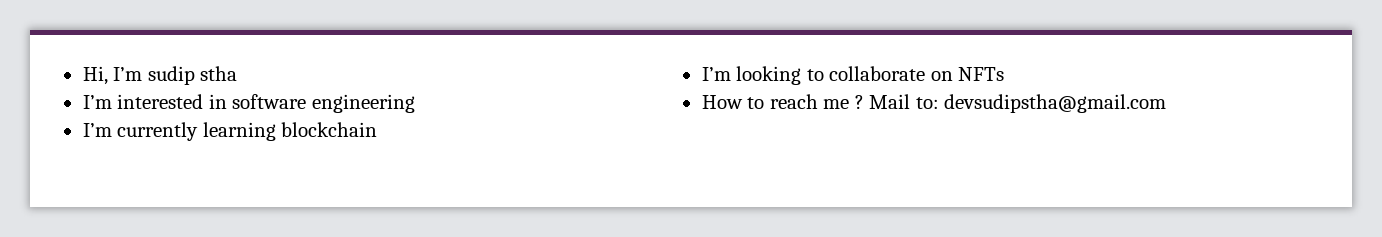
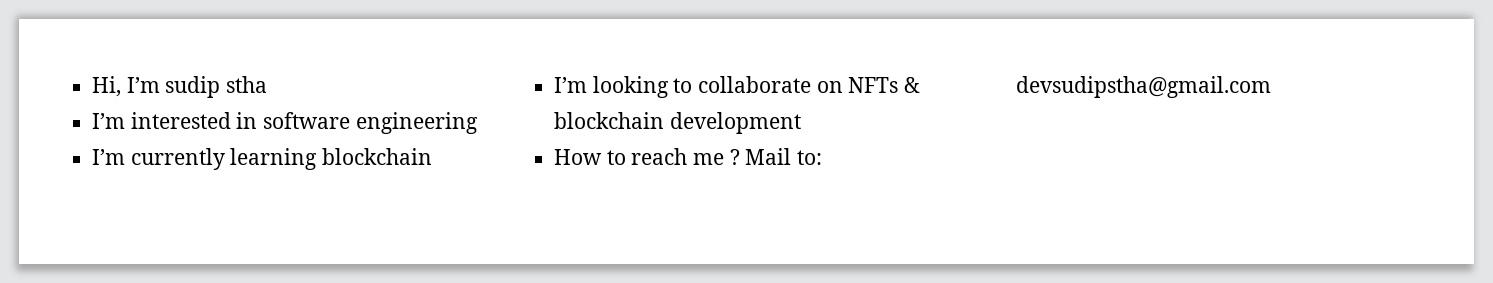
- I’m looking to collaborate on NFTs
+ I’m looking to collaborate on NFTs & blockchain development

